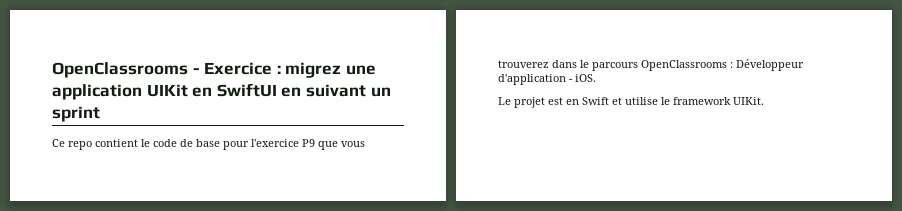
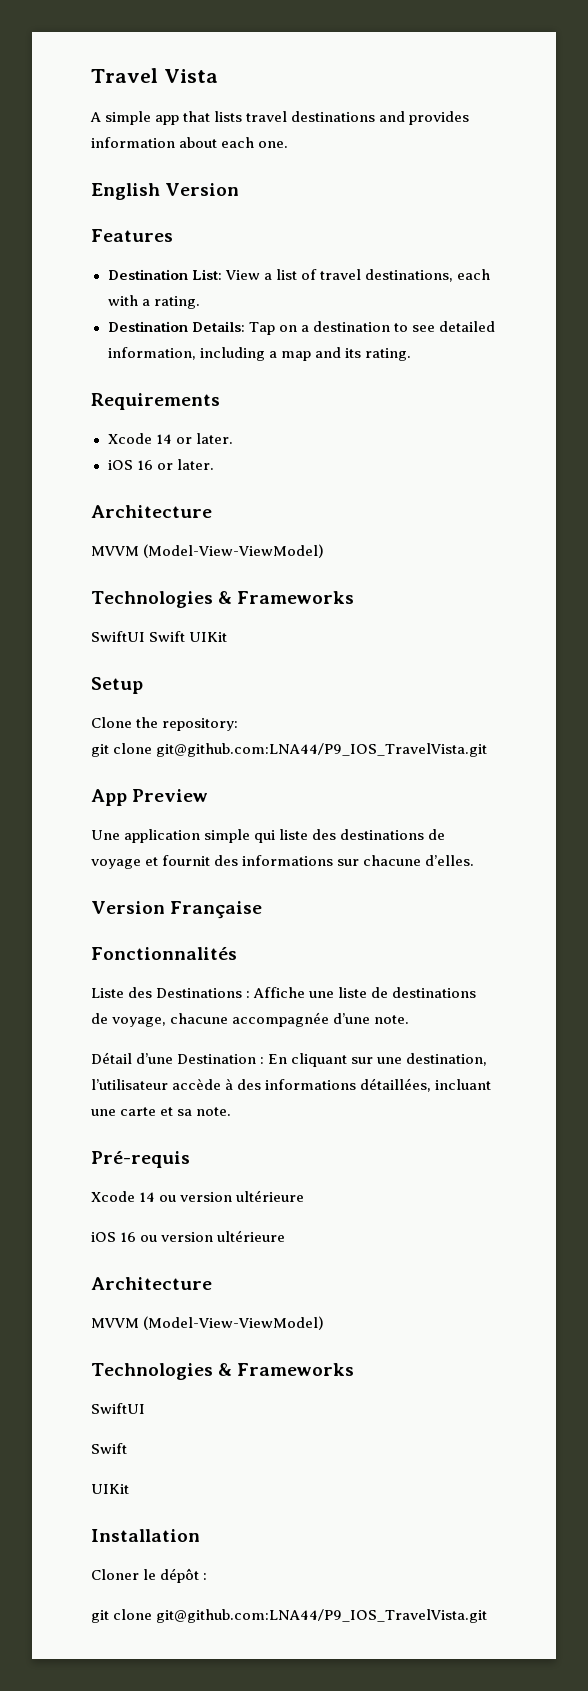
- OpenClassrooms - Exercice : migrez une application UIKit en SwiftUI en suivant un sprint
- Ce repo contient le code de base pour l'exercice P9 que vous trouverez dans le parcours OpenClassrooms : Développeur d'application - iOS.
- Le projet est en Swift et utilise le framework UIKit.
+ Travel Vista
+ A simple app that lists travel destinations and provides information about each one.
+ English Version
+ Features
+ Destination List: View a list of travel destinations, each with a rating.
+ Destination Details: Tap on a destination to see detailed information, including a map and its rating.
+ Requirements
+ Xcode 14 or later.
+ iOS 16 or later.
+ Architecture
+ MVVM (Model-View-ViewModel)
+ Technologies & Frameworks
+ SwiftUI Swift UIKit
+ Setup
+ Clone the repository:
+ git clone git@github.com:LNA44/P9_IOS_TravelVista.git
+ App Preview
+ Une application simple qui liste des destinations de voyage et fournit des informations sur chacune d’elles.
+ Version Française
+ Fonctionnalités
+ Liste des Destinations : Affiche une liste de destinations de voyage, chacune accompagnée d’une note.
+ Détail d’une Destination : En cliquant sur une destination, l’utilisateur accède à des informations détaillées, incluant une carte et sa note.
+ Pré-requis
+ Xcode 14 ou version ultérieure
+ iOS 16 ou version ultérieure
+ Architecture
+ MVVM (Model-View-ViewModel)
+ Technologies & Frameworks
+ SwiftUI
+ Swift
+ UIKit
+ Installation
+ Cloner le dépôt :
+ git clone git@github.com:LNA44/P9_IOS_TravelVista.git

